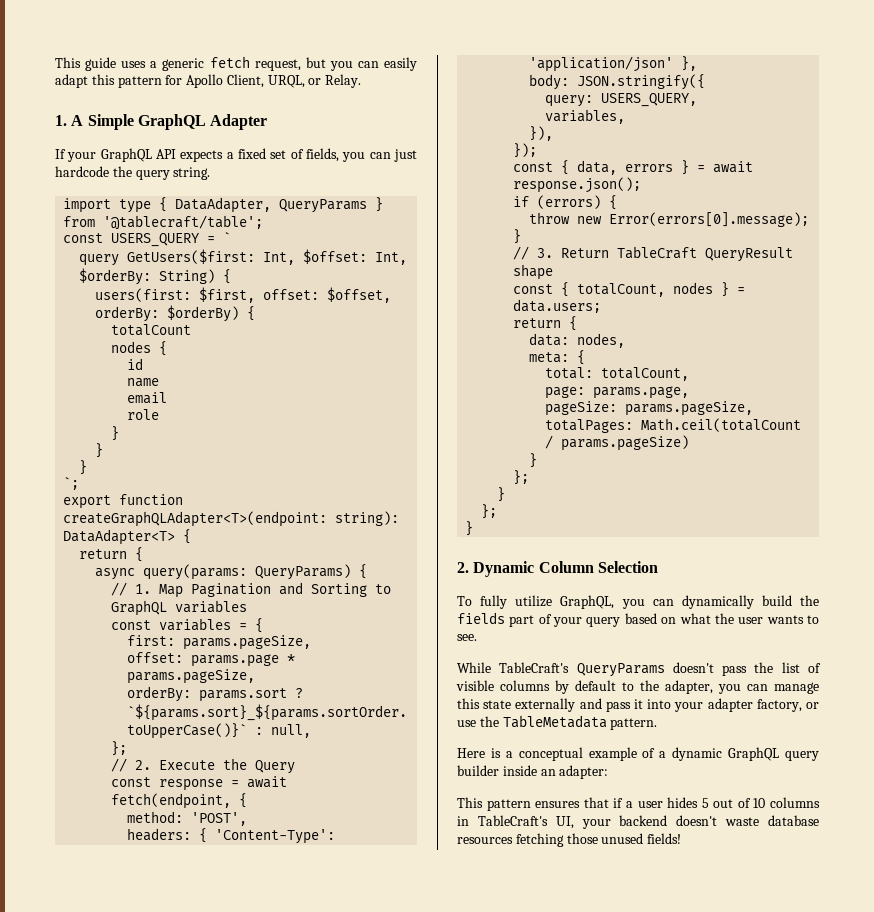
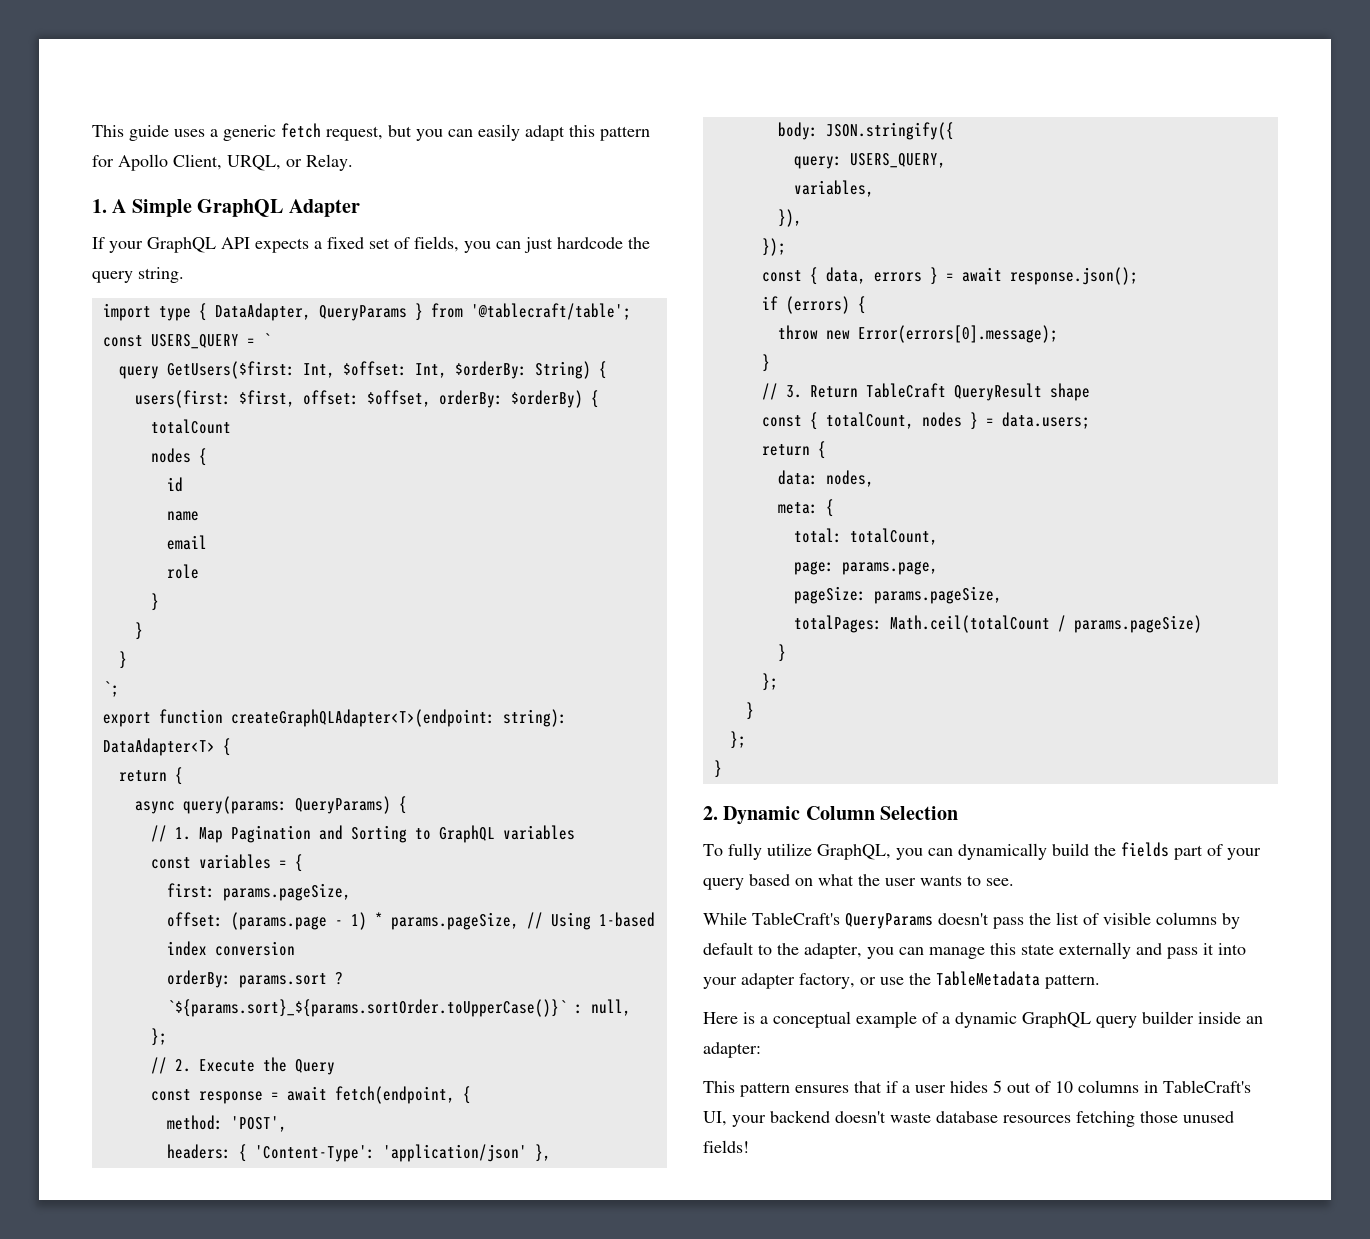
- offset: params.page * params.pageSize,
+ offset: (params.page - 1) * params.pageSize, // Using 1-based index conversion

